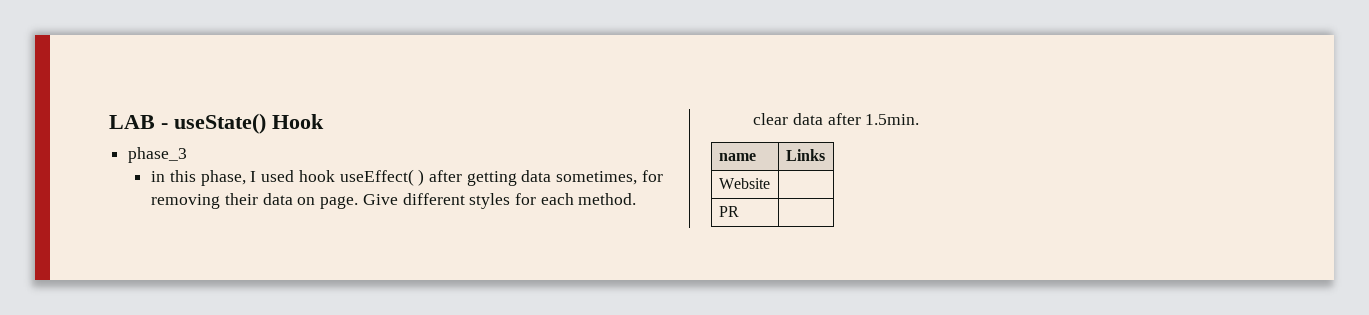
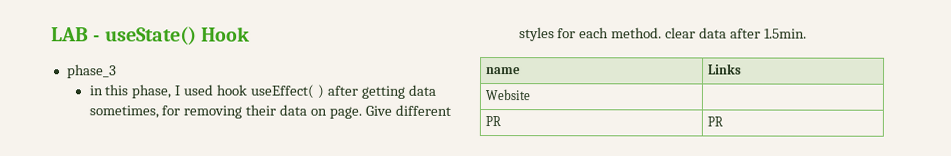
- PR |
+ PR | PR

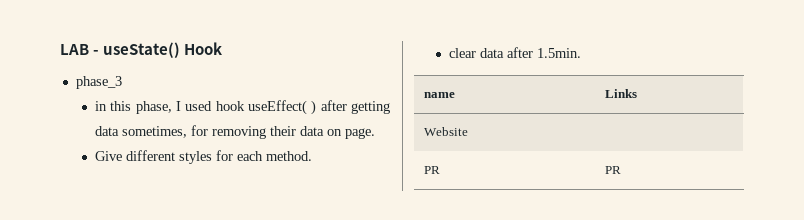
- in this phase, I used hook useEffect( ) after getting data sometimes, for removing their data on page. Give different styles for each method. clear data after 1.5min.
+ in this phase, I used hook useEffect( ) after getting data sometimes, for removing their data on page.
+ Give different styles for each method.
+ clear data after 1.5min.

